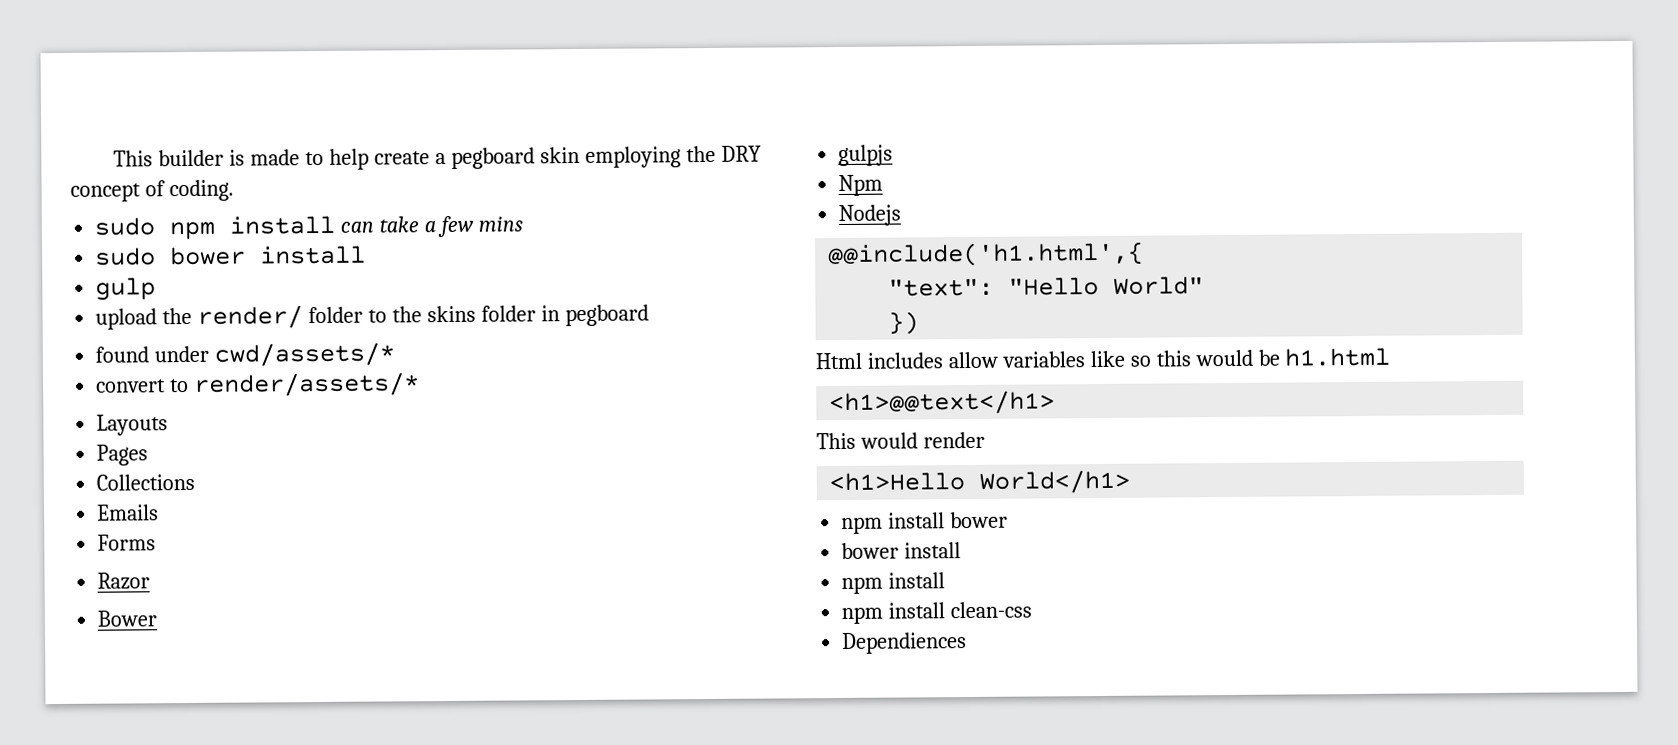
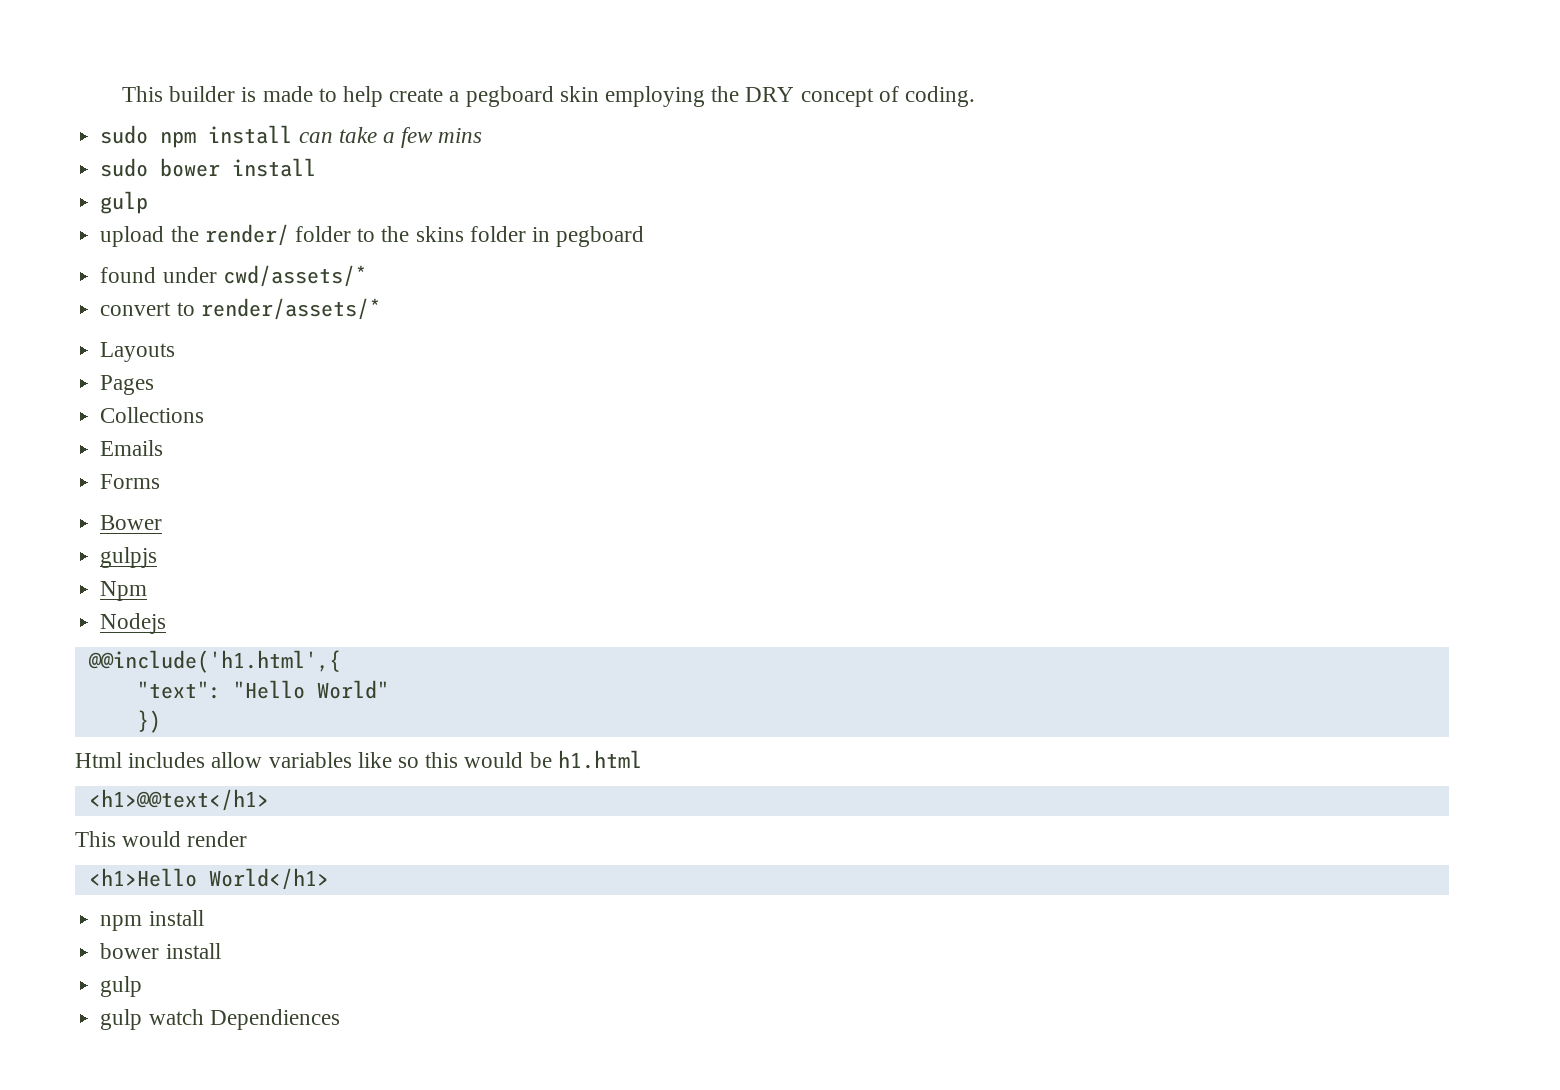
- Razor
  <h1>Hello World</h1>
- npm install bower
+ npm install
  bower install
- npm install
- npm install clean-css
- Dependiences
+ gulp
+ gulp watch Dependiences

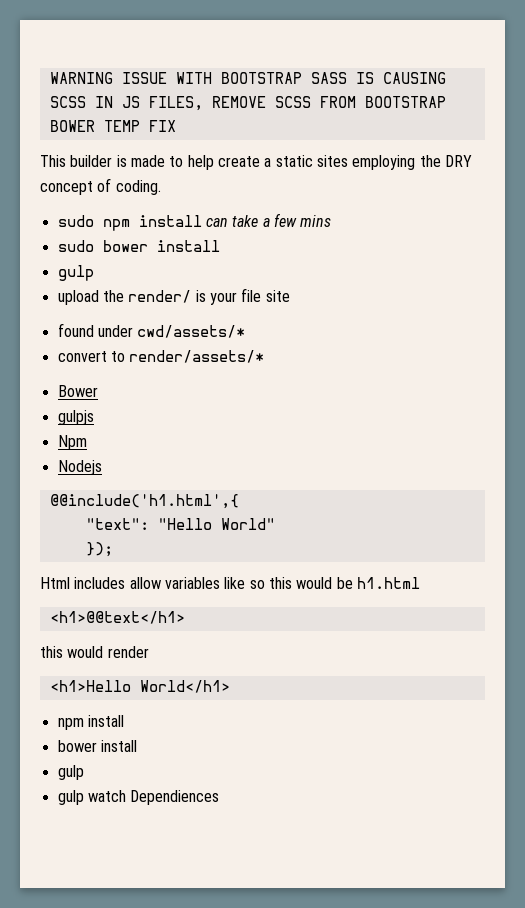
+ WARNING ISSUE WITH BOOTSTRAP SASS IS CAUSING SCSS IN JS FILES, REMOVE SCSS FROM BOOTSTRAP BOWER TEMP FIX
- This builder is made to help create a pegboard skin employing the DRY concept of coding.
+ This builder is made to help create a static sites employing the DRY concept of coding.
- upload the render/ folder to the skins folder in pegboard
+ upload the render/ is your file site
- Layouts
- Pages
- Collections
- Emails
- Forms
- })
+ });
- This would render
+ this would render

